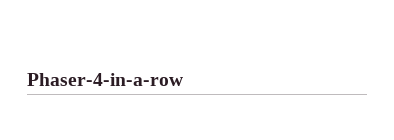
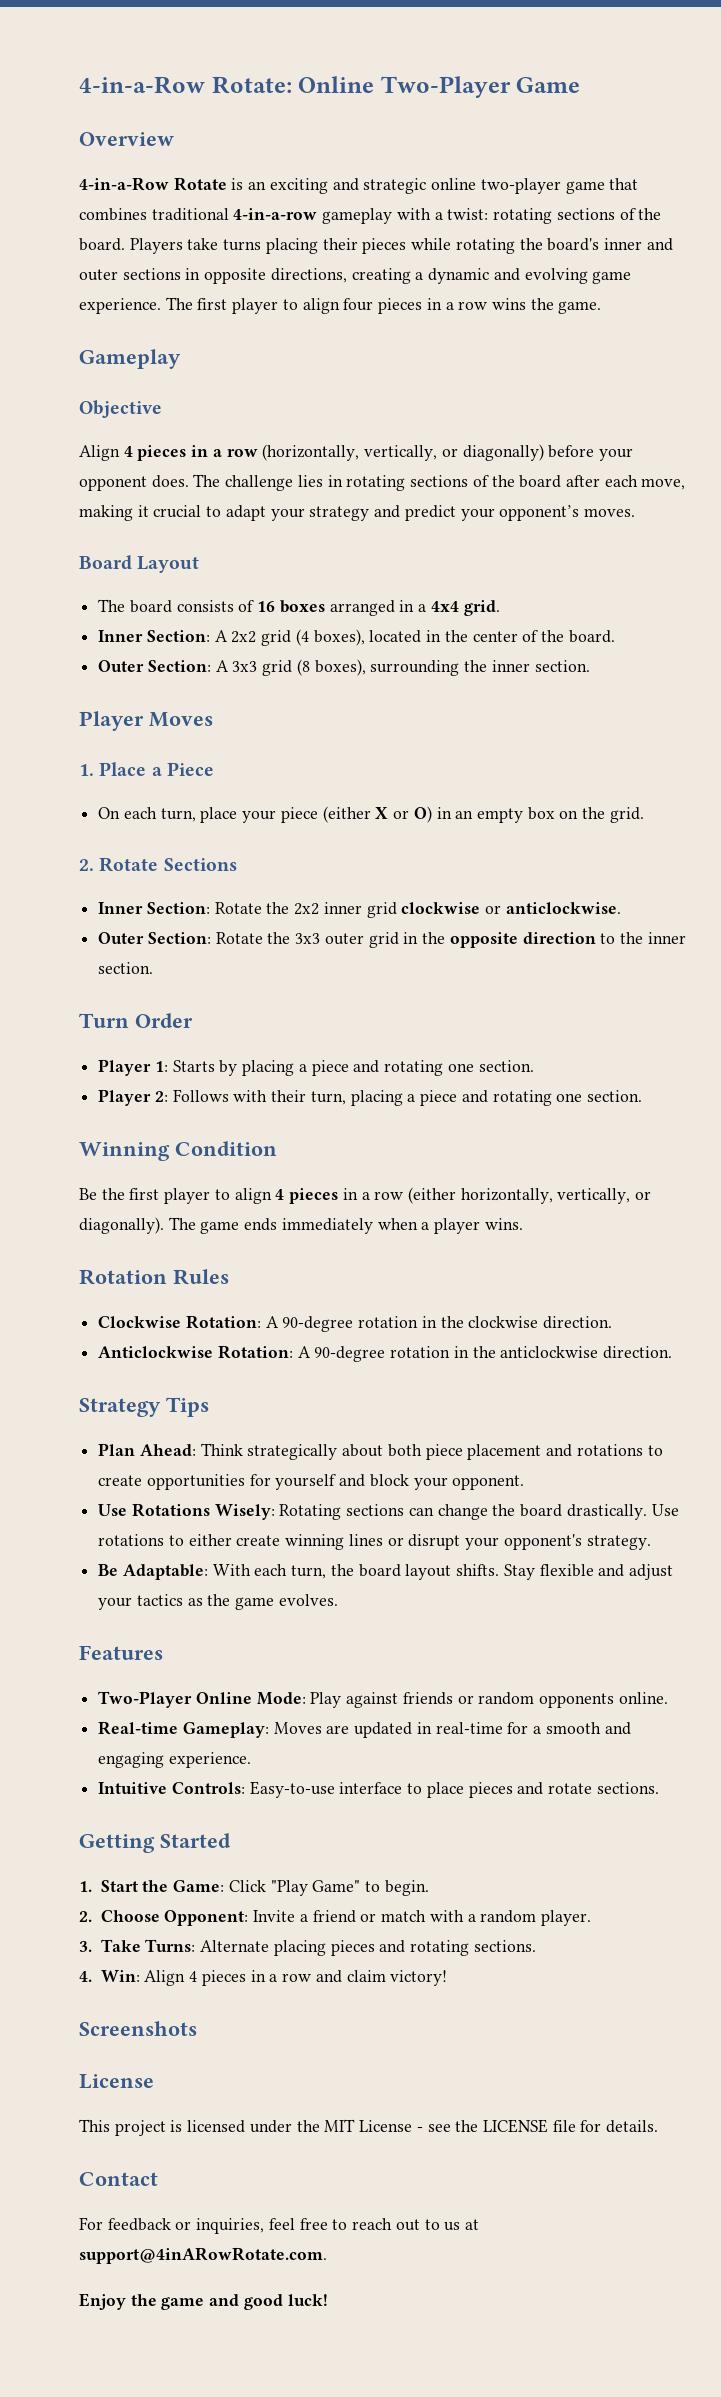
- Phaser-4-in-a-row
+ 4-in-a-Row Rotate: Online Two-Player Game
+ Overview
+ 4-in-a-Row Rotate is an exciting and strategic online two-player game that combines traditional 4-in-a-row gameplay with a twist: rotating sections of the board. Players take turns placing their pieces while rotating the board's inner and outer sections in opposite directions, creating a dynamic and evolving game experience. The first player to align four pieces in a row wins the game.
+ Gameplay
+ Objective
+ Align 4 pieces in a row (horizontally, vertically, or diagonally) before your opponent does. The challenge lies in rotating sections of the board after each move, making it crucial to adapt your strategy and predict your opponent’s moves.
+ Board Layout
+ The board consists of 16 boxes arranged in a 4x4 grid.
+ Inner Section: A 2x2 grid (4 boxes), located in the center of the board.
+ Outer Section: A 3x3 grid (8 boxes), surrounding the inner section.
+ Player Moves
+ 1. Place a Piece
+ On each turn, place your piece (either X or O) in an empty box on the grid.
+ 2. Rotate Sections
+ Inner Section: Rotate the 2x2 inner grid clockwise or anticlockwise.
+ Outer Section: Rotate the 3x3 outer grid in the opposite direction to the inner section.
+ Turn Order
+ Player 1: Starts by placing a piece and rotating one section.
+ Player 2: Follows with their turn, placing a piece and rotating one section.
+ Winning Condition
+ Be the first player to align 4 pieces in a row (either horizontally, vertically, or diagonally). The game ends immediately when a player wins.
+ Rotation Rules
+ Clockwise Rotation: A 90-degree rotation in the clockwise direction.
+ Anticlockwise Rotation: A 90-degree rotation in the anticlockwise direction.
+ Strategy Tips
+ Plan Ahead: Think strategically about both piece placement and rotations to create opportunities for yourself and block your opponent.
+ Use Rotations Wisely: Rotating sections can change the board drastically. Use rotations to either create winning lines or disrupt your opponent's strategy.
+ Be Adaptable: With each turn, the board layout shifts. Stay flexible and adjust your tactics as the game evolves.
+ Features
+ Two-Player Online Mode: Play against friends or random opponents online.
+ Real-time Gameplay: Moves are updated in real-time for a smooth and engaging experience.
+ Intuitive Controls: Easy-to-use interface to place pieces and rotate sections.
+ Getting Started
+ 1. Start the Game: Click "Play Game" to begin.
+ 2. Choose Opponent: Invite a friend or match with a random player.
+ 3. Take Turns: Alternate placing pieces and rotating sections.
+ 4. Win: Align 4 pieces in a row and claim victory!
+ Screenshots
+ License
+ This project is licensed under the MIT License - see the LICENSE file for details.
+ Contact
+ For feedback or inquiries, feel free to reach out to us at support@4inARowRotate.com.
+ Enjoy the game and good luck!

